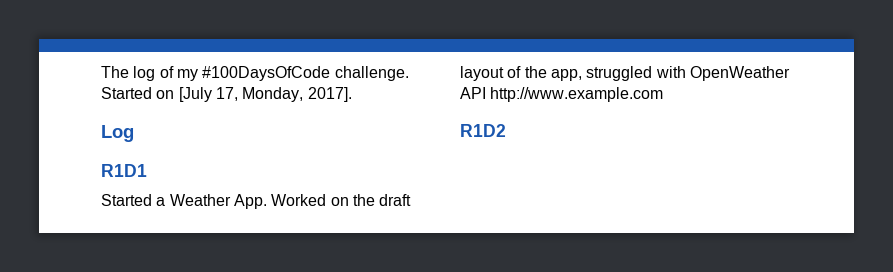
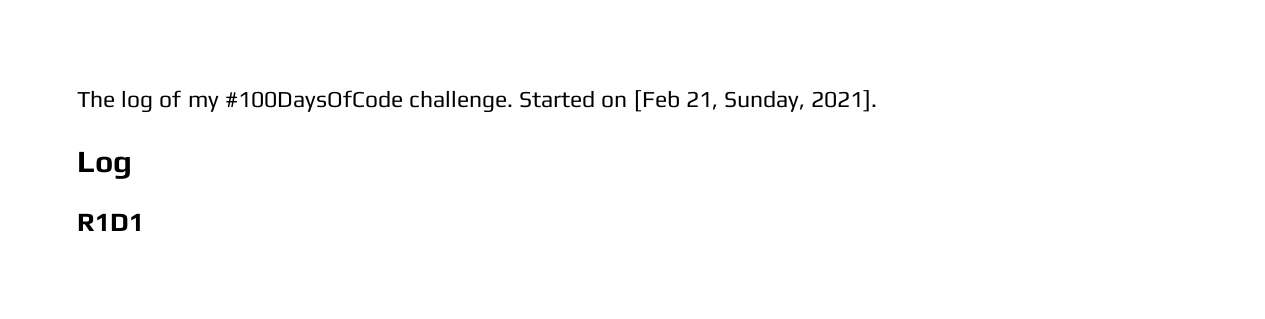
- Started on [July 17, Monday, 2017].
+ Started on [Feb 21, Sunday, 2021].
  Log
  R1D1
- Started a Weather App. Worked on the draft layout of the app, struggled with OpenWeather API http://www.example.com
- R1D2

